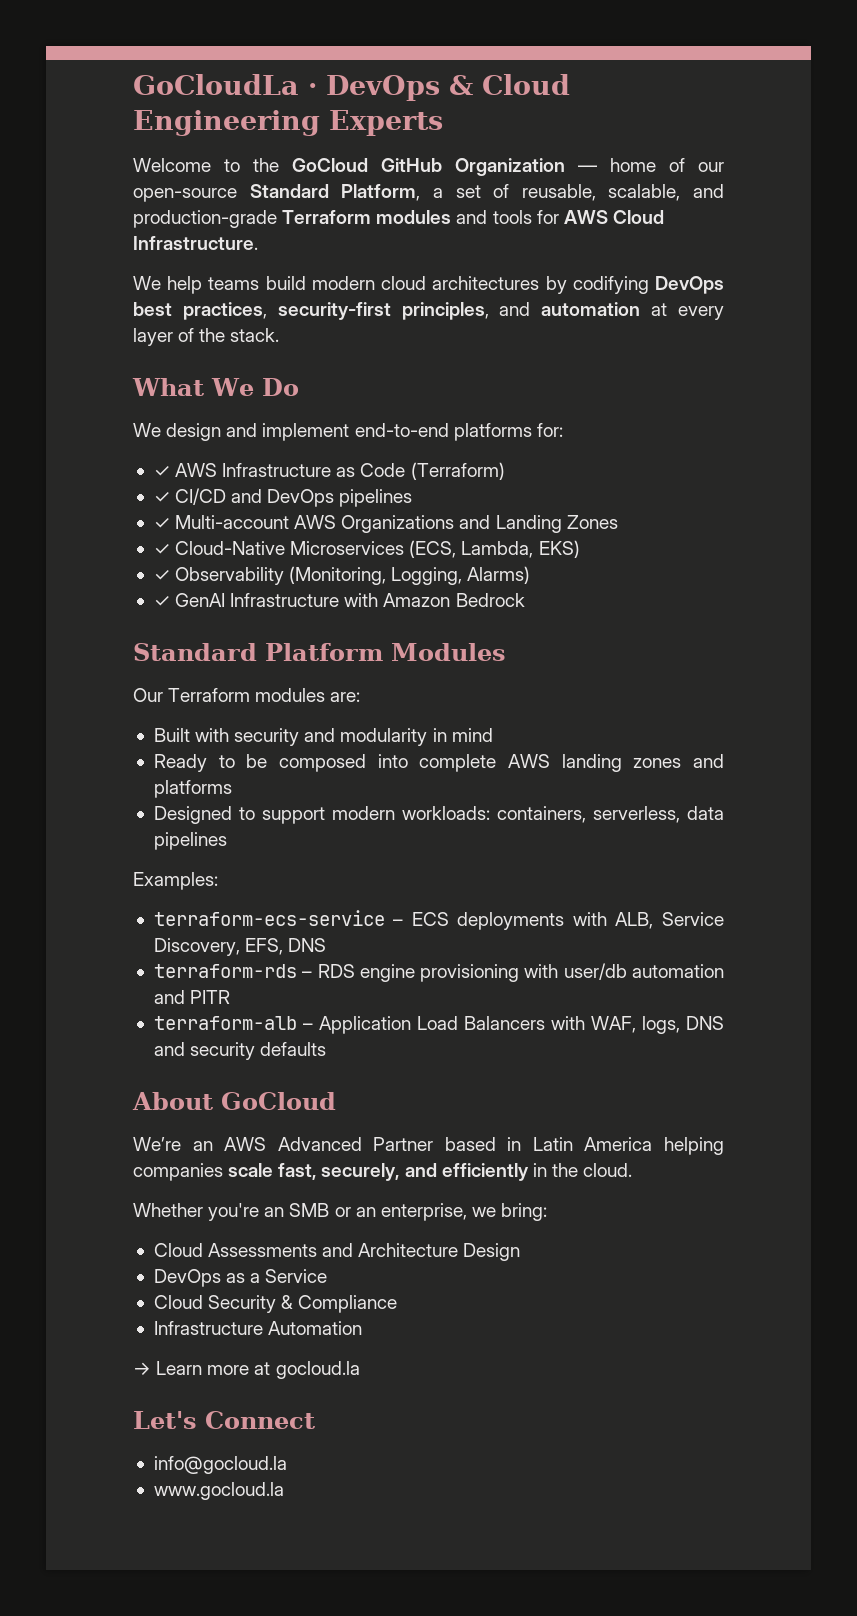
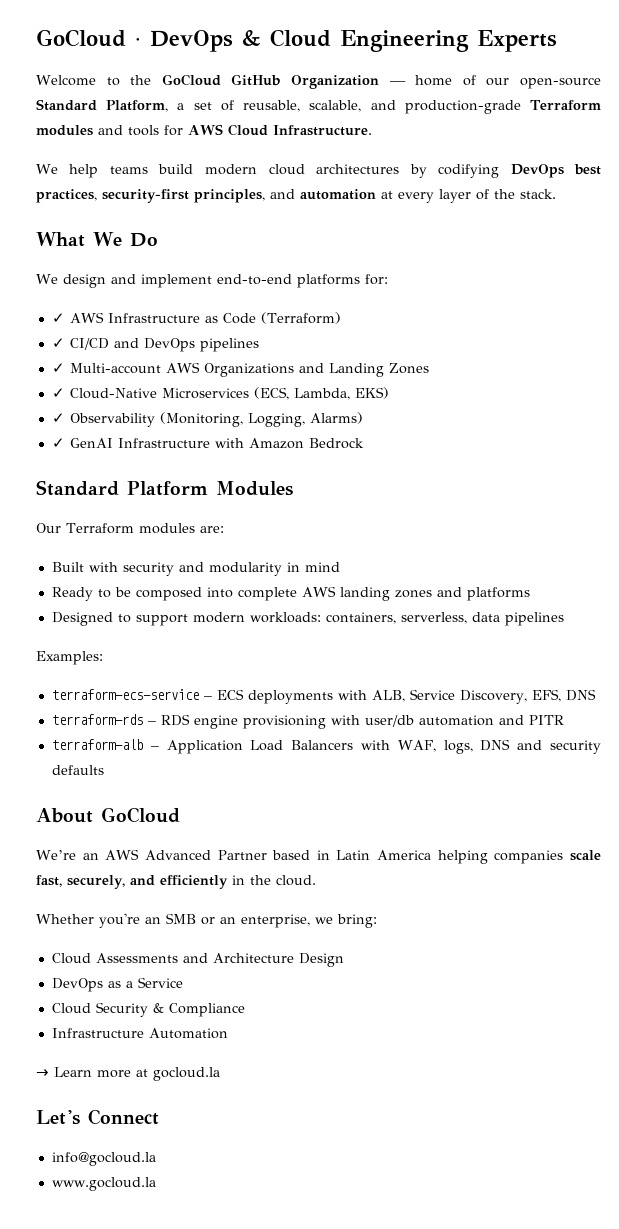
- GoCloudLa · DevOps & Cloud Engineering Experts
+ GoCloud · DevOps & Cloud Engineering Experts

